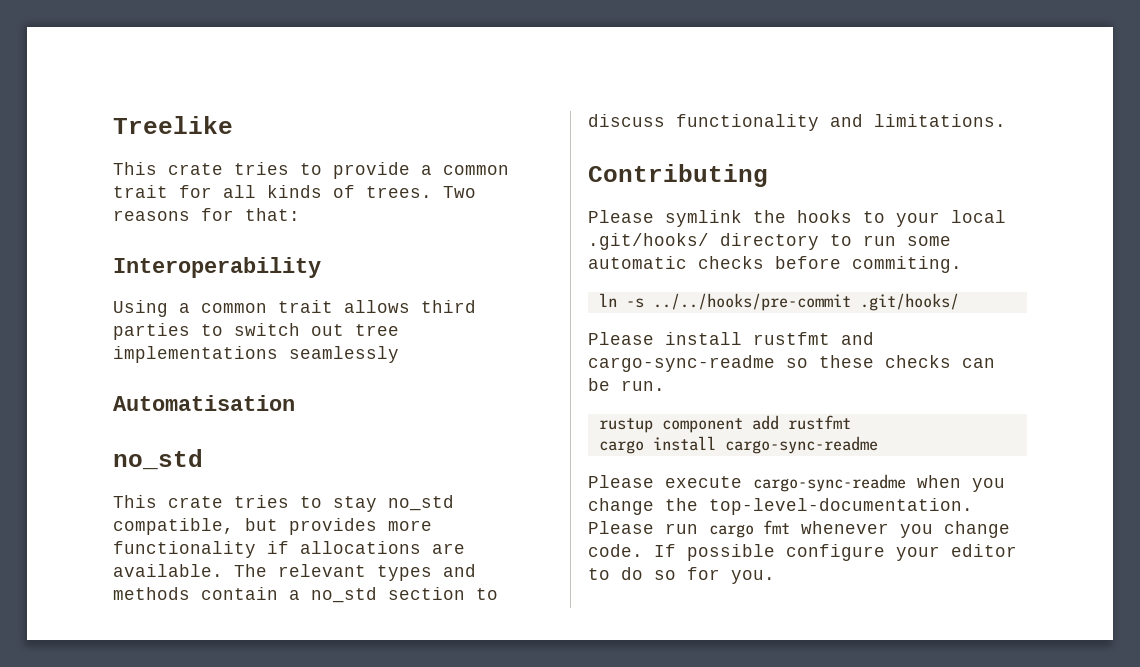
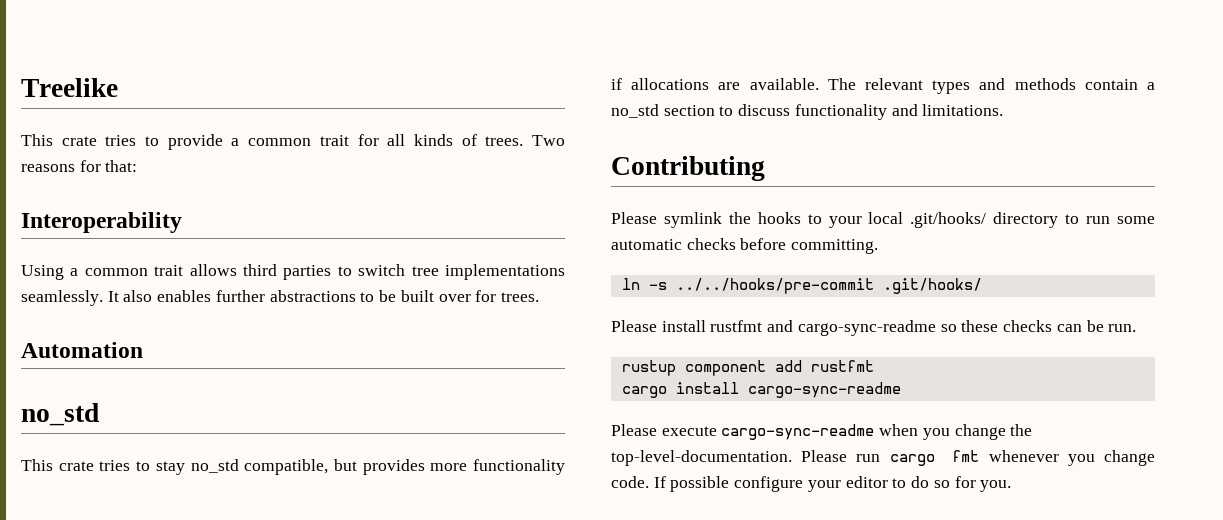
- Using a common trait allows third parties to switch out tree implementations seamlessly
- Automatisation
+ Using a common trait allows third parties to switch tree implementations seamlessly. It also enables further abstractions to be built over for trees.
+ Automation
- Please symlink the hooks to your local .git/hooks/ directory to run some automatic checks before commiting.
+ Please symlink the hooks to your local .git/hooks/ directory to run some automatic checks before committing.

